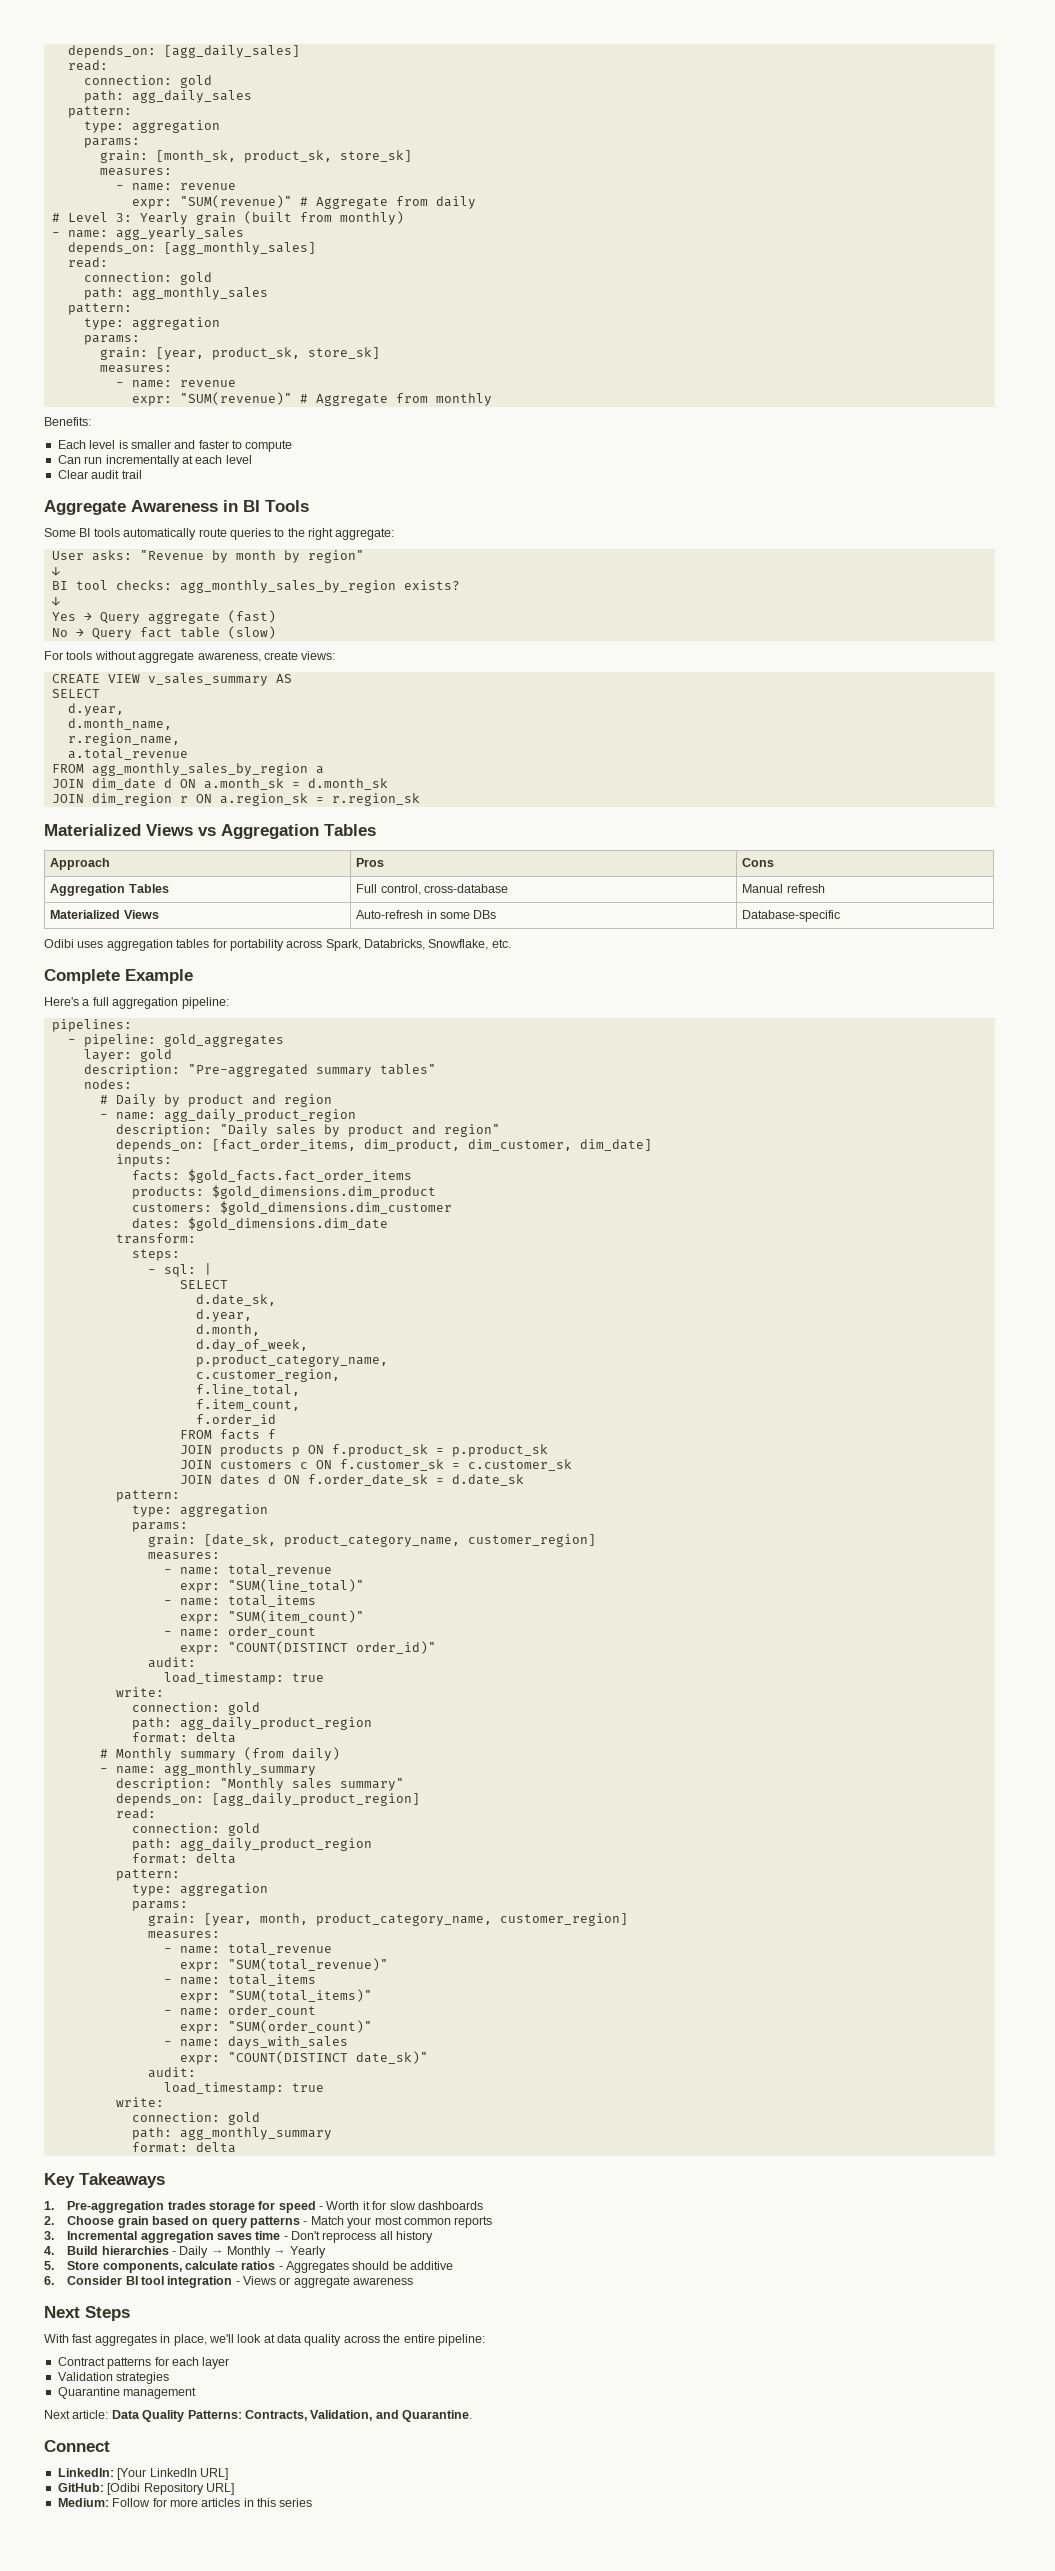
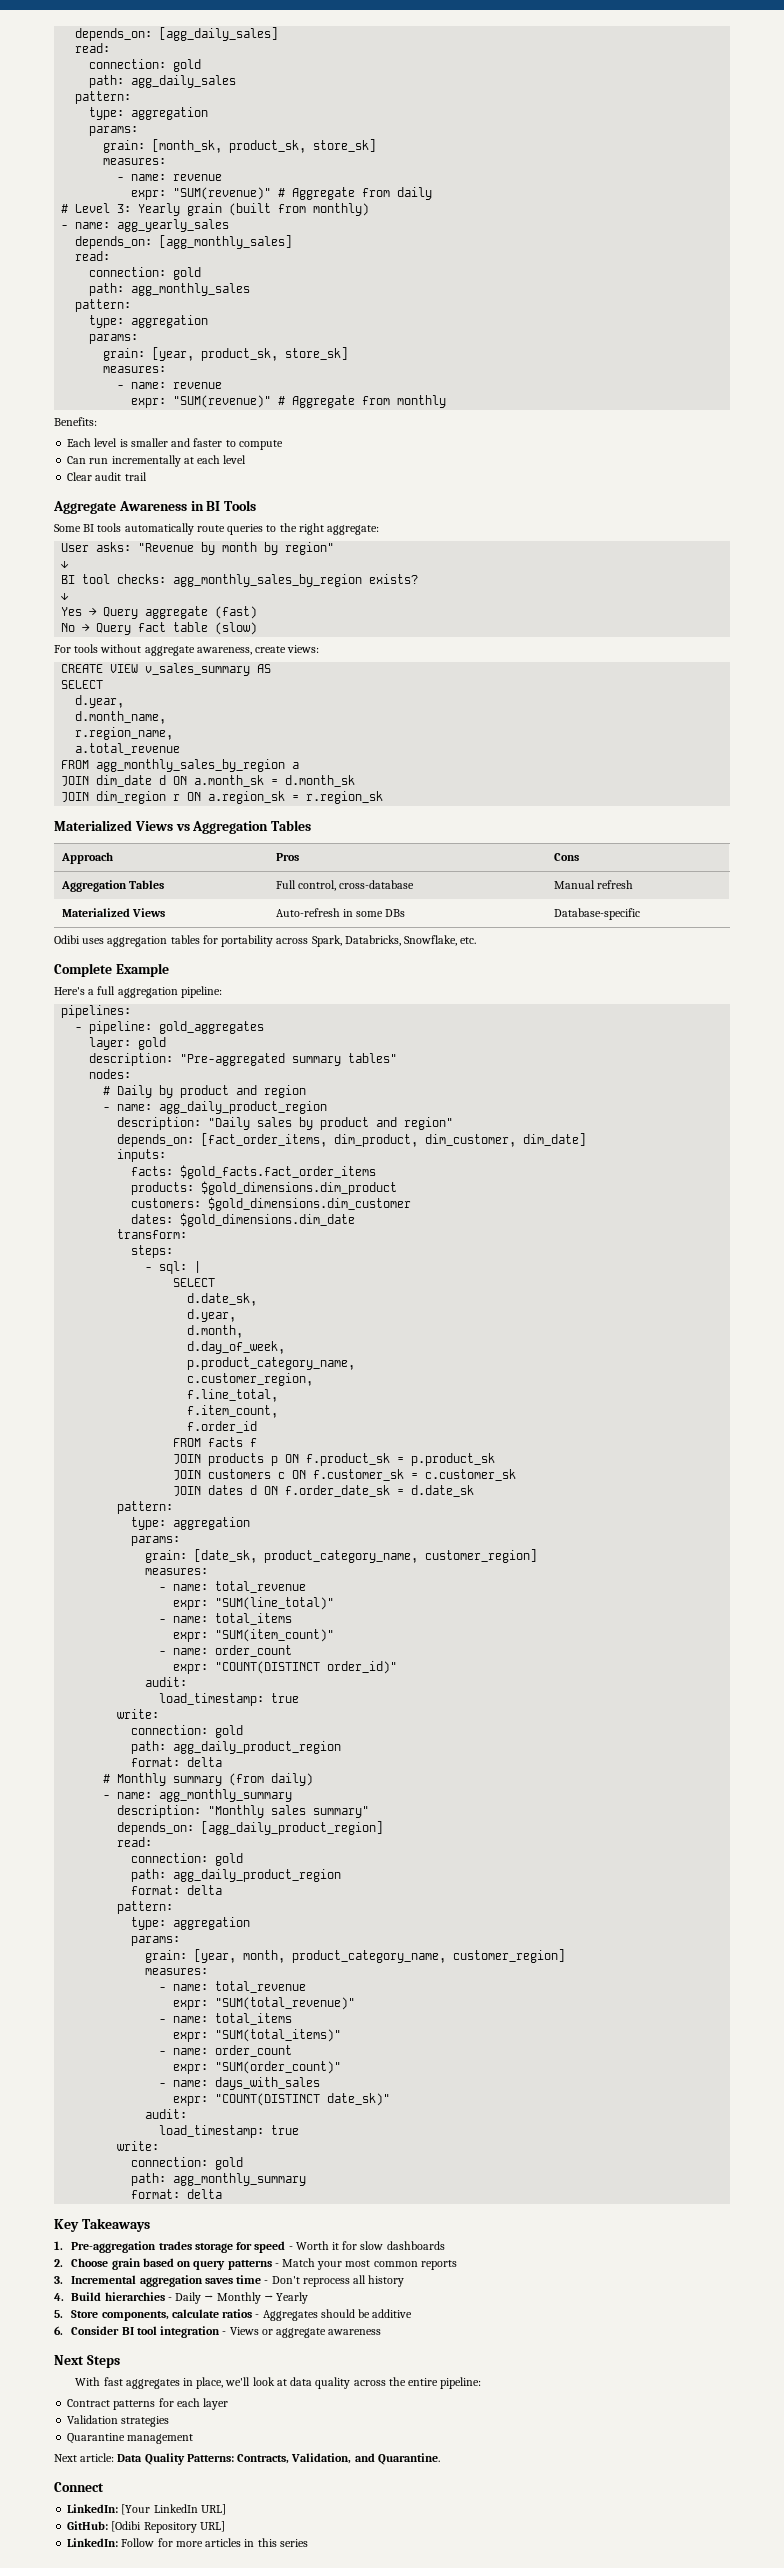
- Medium: Follow for more articles in this series
+ LinkedIn: Follow for more articles in this series

